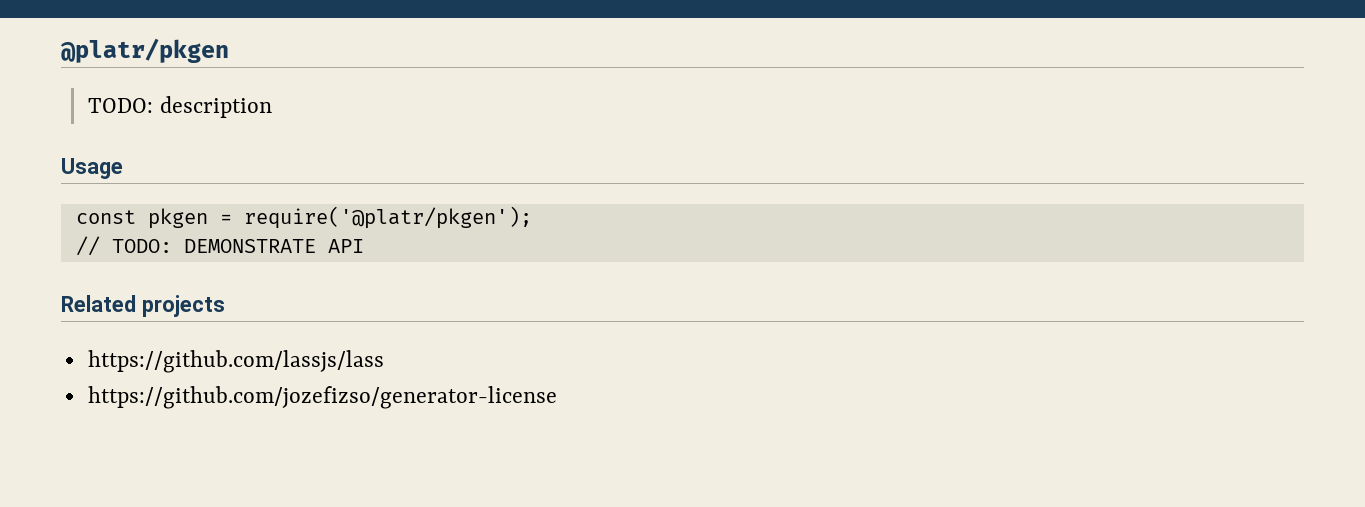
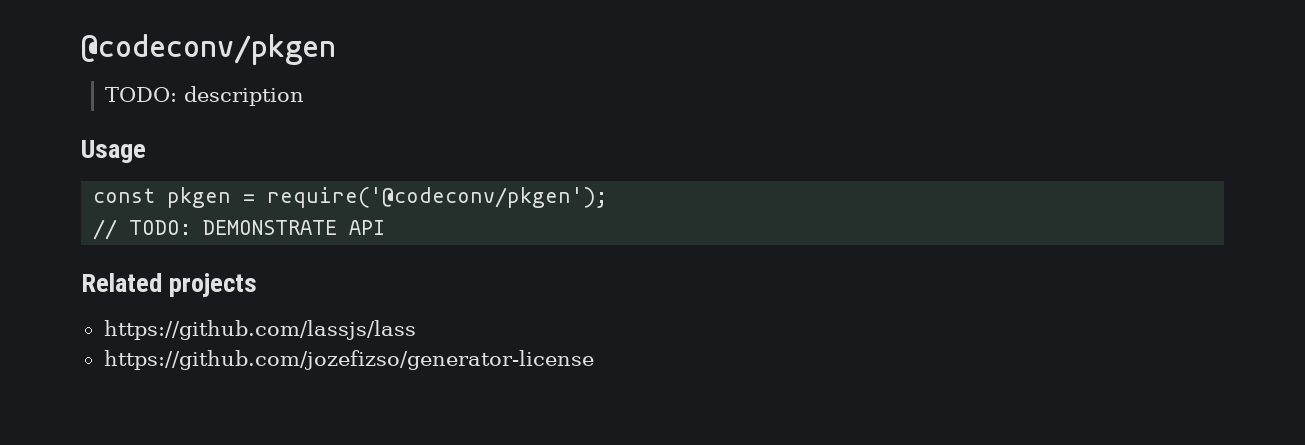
- @platr/pkgen
+ @codeconv/pkgen
- const pkgen = require('@platr/pkgen');
+ const pkgen = require('@codeconv/pkgen');

